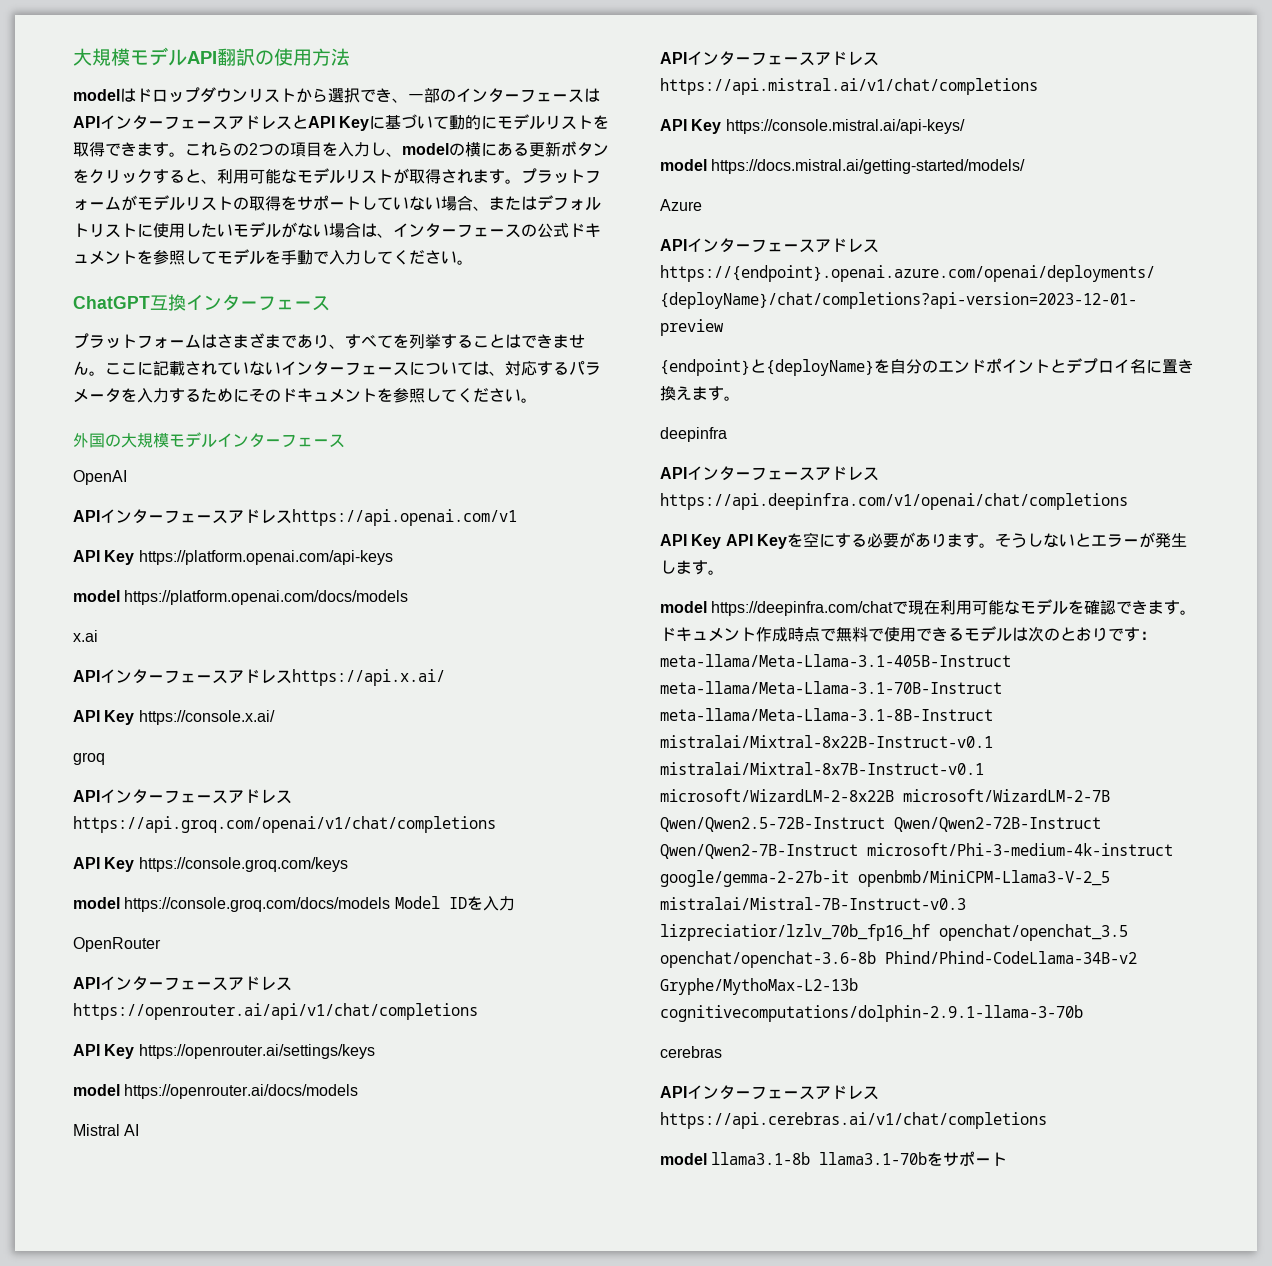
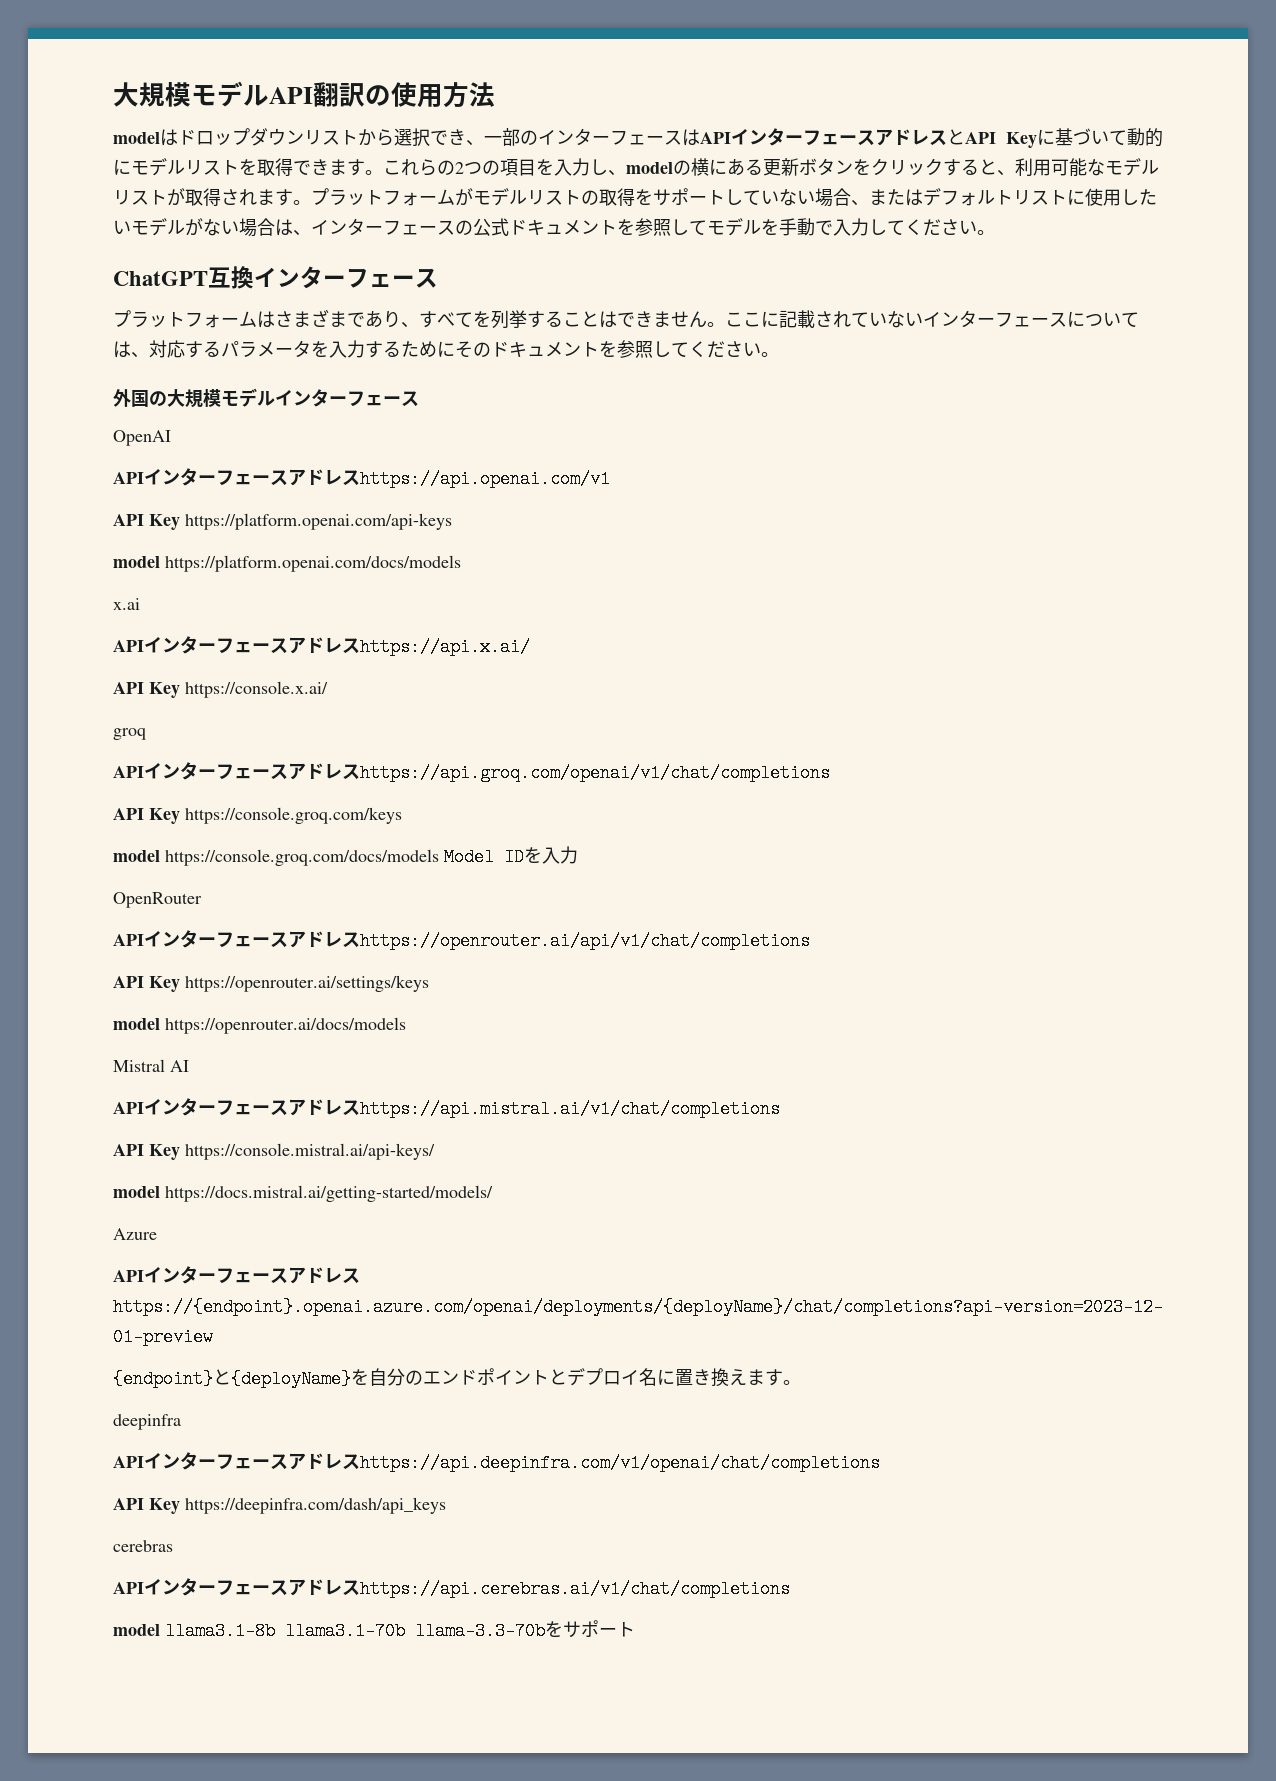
- API Key API Keyを空にする必要があります。そうしないとエラーが発生します。
- model https://deepinfra.com/chatで現在利用可能なモデルを確認できます。ドキュメント作成時点で無料で使用できるモデルは次のとおりです：meta-llama/Meta-Llama-3.1-405B-Instruct meta-llama/Meta-Llama-3.1-70B-Instruct meta-llama/Meta-Llama-3.1-8B-Instruct mistralai/Mixtral-8x22B-Instruct-v0.1 mistralai/Mixtral-8x7B-Instruct-v0.1 microsoft/WizardLM-2-8x22B microsoft/WizardLM-2-7B Qwen/Qwen2.5-72B-Instruct Qwen/Qwen2-72B-Instruct Qwen/Qwen2-7B-Instruct microsoft/Phi-3-medium-4k-instruct google/gemma-2-27b-it openbmb/MiniCPM-Llama3-V-2_5 mistralai/Mistral-7B-Instruct-v0.3 lizpreciatior/lzlv_70b_fp16_hf openchat/openchat_3.5 openchat/openchat-3.6-8b Phind/Phind-CodeLlama-34B-v2 Gryphe/MythoMax-L2-13b cognitivecomputations/dolphin-2.9.1-llama-3-70b
+ API Key https://deepinfra.com/dash/api_keys
- model llama3.1-8b llama3.1-70bをサポート
+ model llama3.1-8b llama3.1-70b llama-3.3-70bをサポート

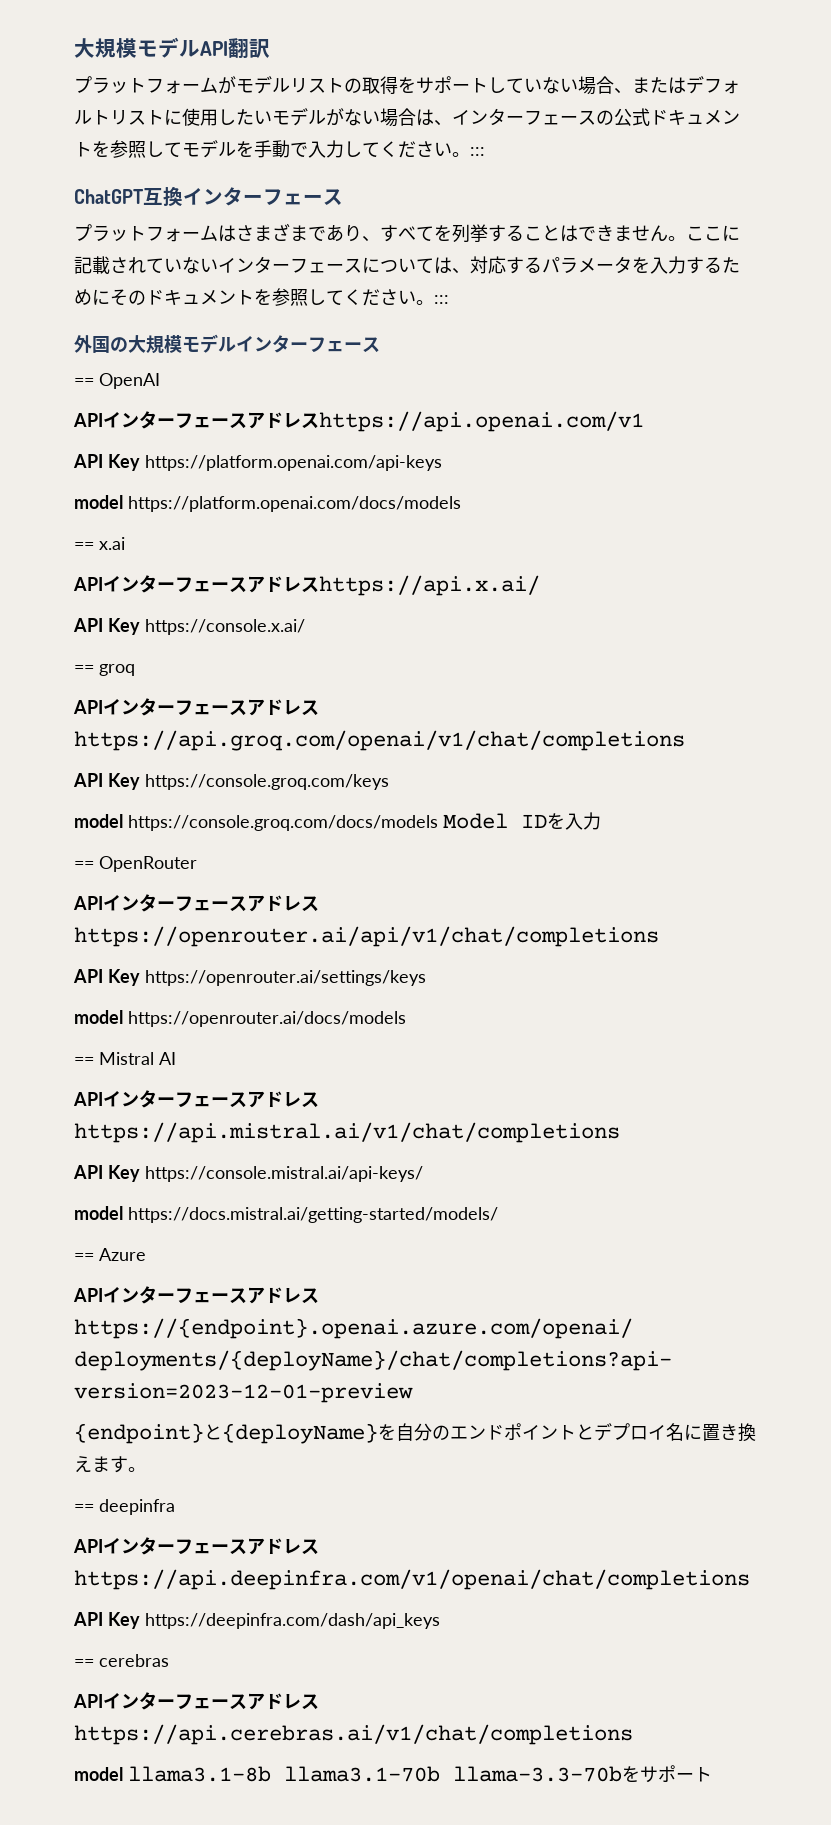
- 大規模モデルAPI翻訳の使用方法
- modelはドロップダウンリストから選択でき、一部のインターフェースはAPIインターフェースアドレスとAPI Keyに基づいて動的にモデルリストを取得できます。これらの2つの項目を入力し、modelの横にある更新ボタンをクリックすると、利用可能なモデルリストが取得されます。プラットフォームがモデルリストの取得をサポートしていない場合、またはデフォルトリストに使用したいモデルがない場合は、インターフェースの公式ドキュメントを参照してモデルを手動で入力してください。
+ 大規模モデルAPI翻訳
+ プラットフォームがモデルリストの取得をサポートしていない場合、またはデフォルトリストに使用したいモデルがない場合は、インターフェースの公式ドキュメントを参照してモデルを手動で入力してください。:::
- ここに記載されていないインターフェースについては、対応するパラメータを入力するためにそのドキュメントを参照してください。
+ ここに記載されていないインターフェースについては、対応するパラメータを入力するためにそのドキュメントを参照してください。:::
- OpenAI
+ == OpenAI
- x.ai
+ == x.ai
- groq
+ == groq
- OpenRouter
+ == OpenRouter
- Mistral AI
+ == Mistral AI
- Azure
+ == Azure
- deepinfra
+ == deepinfra
- cerebras
+ == cerebras

